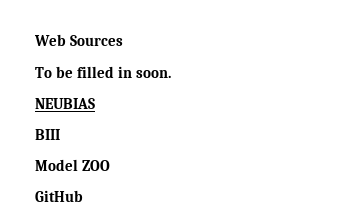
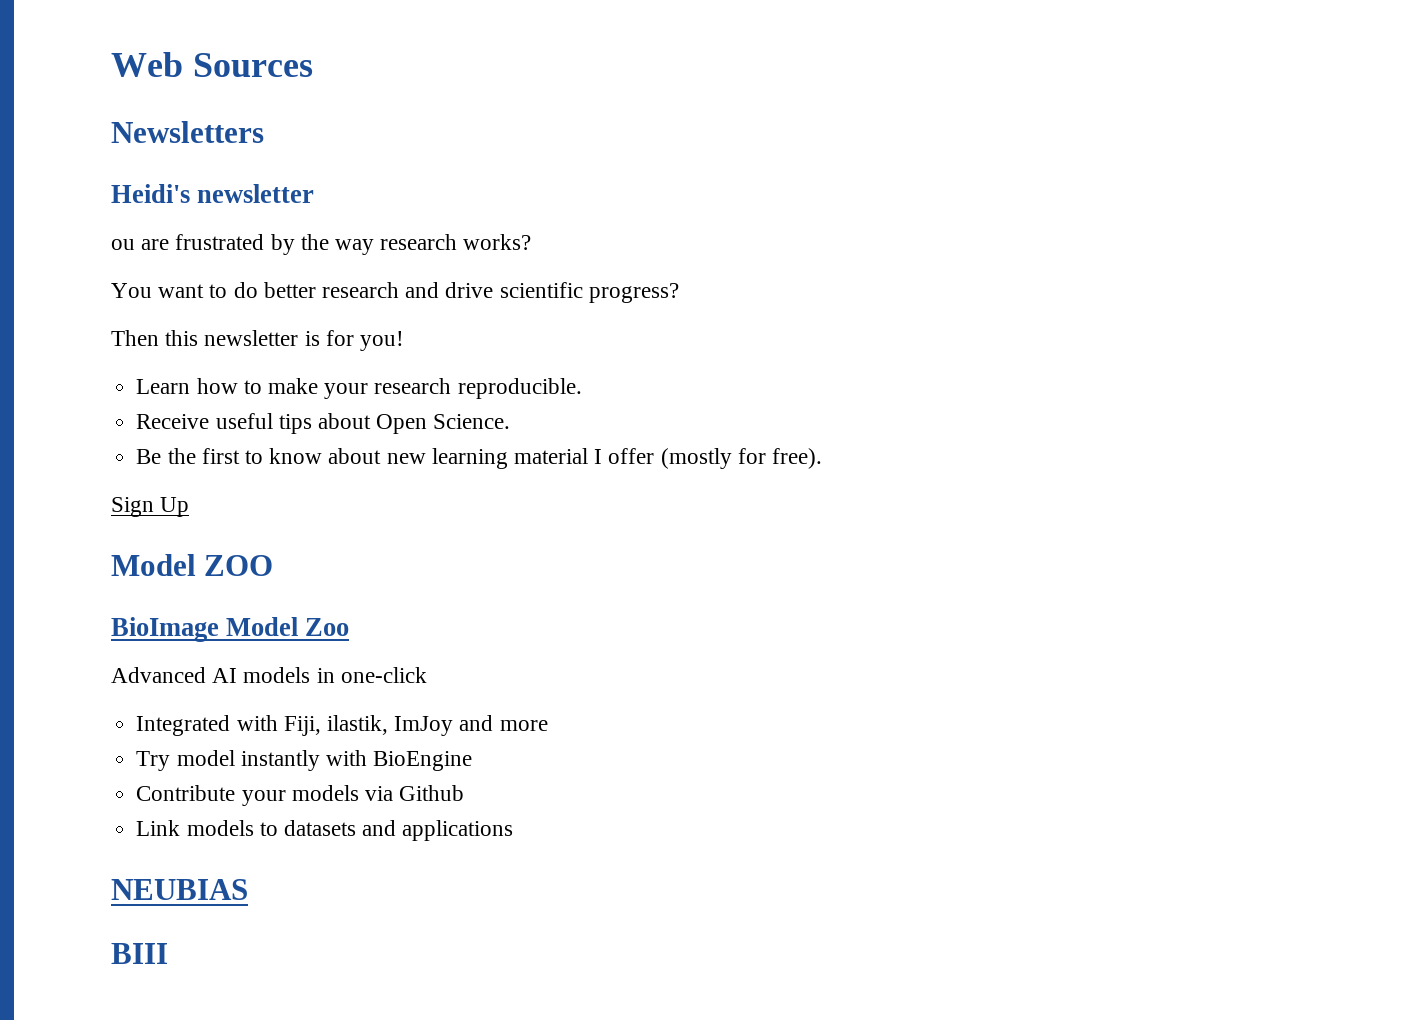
- To be filled in soon.
+ Newsletters
+ Heidi's newsletter
+ ou are frustrated by the way research works?
+ You want to do better research and drive scientific progress?
+ Then this newsletter is for you!
+ Learn how to make your research reproducible.
+ Receive useful tips about Open Science.
+ Be the first to know about new learning material I offer (mostly for free).
+ Sign Up
+ Model ZOO
+ BioImage Model Zoo
+ Advanced AI models in one-click
+ Integrated with Fiji, ilastik, ImJoy and more
+ Try model instantly with BioEngine
+ Contribute your models via Github
+ Link models to datasets and applications
- Model ZOO
- GitHub

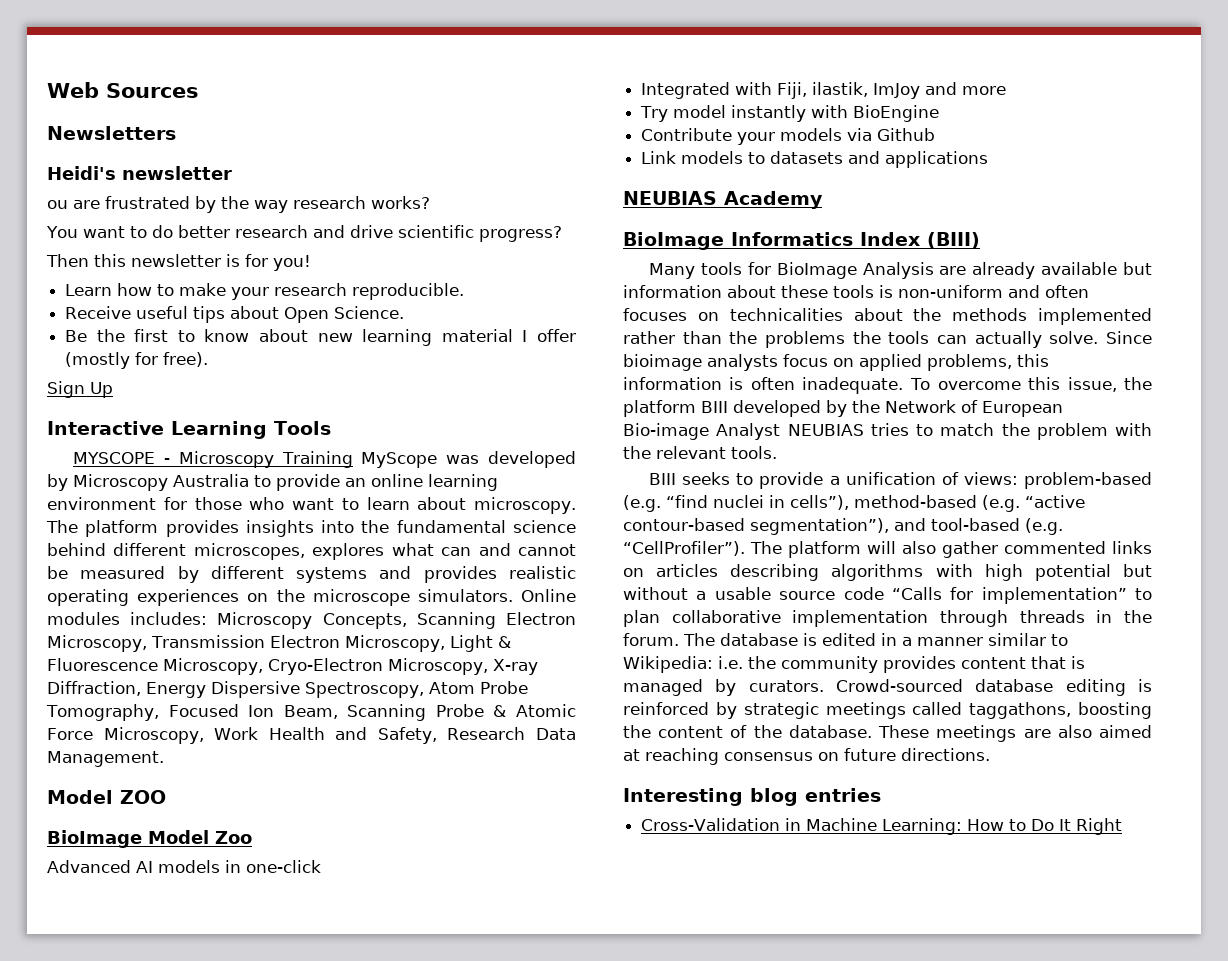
+ Interactive Learning Tools
+ MYSCOPE - Microscopy Training MyScope was developed by Microscopy Australia to provide an online learning environment for those who want to learn about microscopy. The platform provides insights into the fundamental science behind different microscopes, explores what can and cannot be measured by different systems and provides realistic operating experiences on the microscope simulators. Online modules includes: Microscopy Concepts, Scanning Electron Microscopy, Transmission Electron Microscopy, Light & Fluorescence Microscopy, Cryo-Electron Microscopy, X-ray Diffraction, Energy Dispersive Spectroscopy, Atom Probe Tomography, Focused Ion Beam, Scanning Probe & Atomic Force Microscopy, Work Health and Safety, Research Data Management.
- NEUBIAS
- BIII
+ NEUBIAS Academy
+ BioImage Informatics Index (BIII)
+ Many tools for BioImage Analysis are already available but information about these tools is non-uniform and often focuses on technicalities about the methods implemented rather than the problems the tools can actually solve. Since bioimage analysts focus on applied problems, this information is often inadequate. To overcome this issue, the platform BIII developed by the Network of European Bio-image Analyst NEUBIAS tries to match the problem with the relevant tools.
+ BIII seeks to provide a unification of views: problem-based (e.g. “find nuclei in cells”), method-based (e.g. “active contour-based segmentation”), and tool-based (e.g. “CellProfiler”). The platform will also gather commented links on articles describing algorithms with high potential but without a usable source code “Calls for implementation” to plan collaborative implementation through threads in the forum. The database is edited in a manner similar to Wikipedia: i.e. the community provides content that is managed by curators. Crowd-sourced database editing is reinforced by strategic meetings called taggathons, boosting the content of the database. These meetings are also aimed at reaching consensus on future directions.
+ Interesting blog entries
+ Cross-Validation in Machine Learning: How to Do It Right

